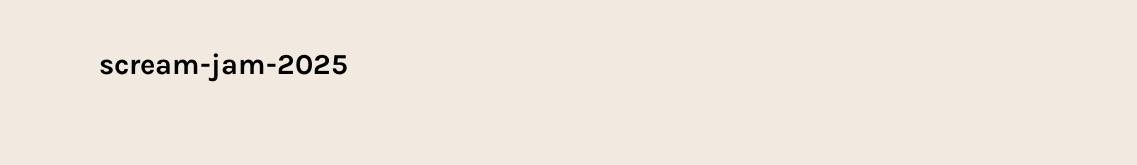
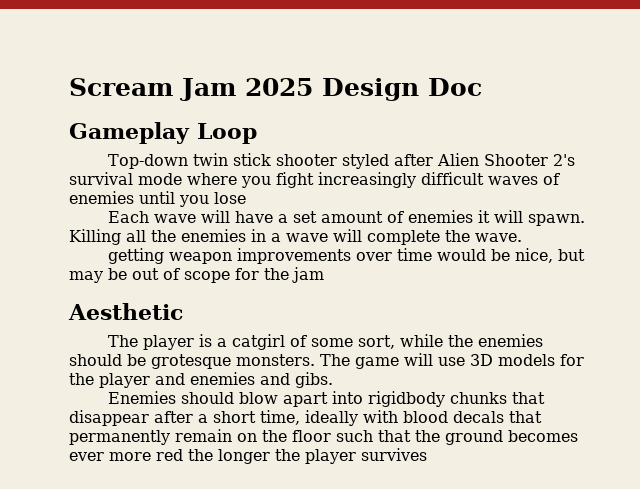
- scream-jam-2025
+ Scream Jam 2025 Design Doc
+ Gameplay Loop
+ Top-down twin stick shooter styled after Alien Shooter 2's survival mode where you fight increasingly difficult waves of enemies until you lose
+ Each wave will have a set amount of enemies it will spawn. Killing all the enemies in a wave will complete the wave.
+ getting weapon improvements over time would be nice, but may be out of scope for the jam
+ Aesthetic
+ The player is a catgirl of some sort, while the enemies should be grotesque monsters. The game will use 3D models for the player and enemies and gibs.
+ Enemies should blow apart into rigidbody chunks that disappear after a short time, ideally with blood decals that permanently remain on the floor such that the ground becomes ever more red the longer the player survives

